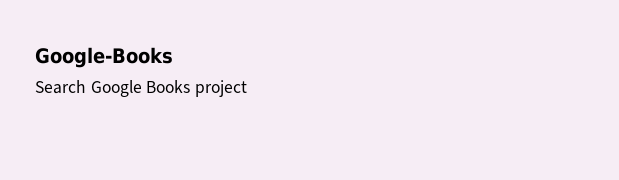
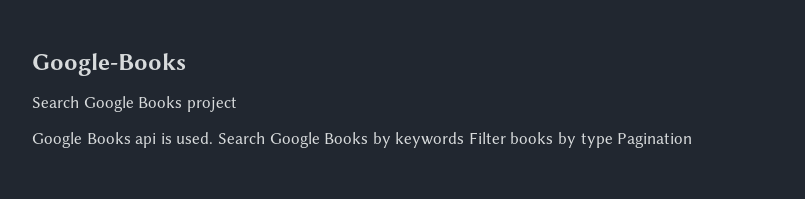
+ Google Books api is used. Search Google Books by keywords Filter books by type Pagination

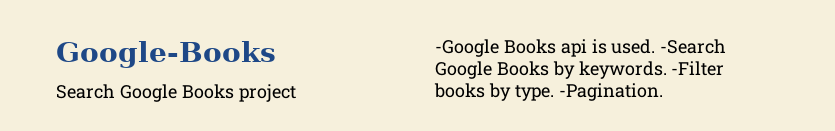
- Google Books api is used.
+ -Google Books api is used.
- Search Google Books by keywords Filter books by type Pagination
+ -Search Google Books by keywords. -Filter books by type. -Pagination.

